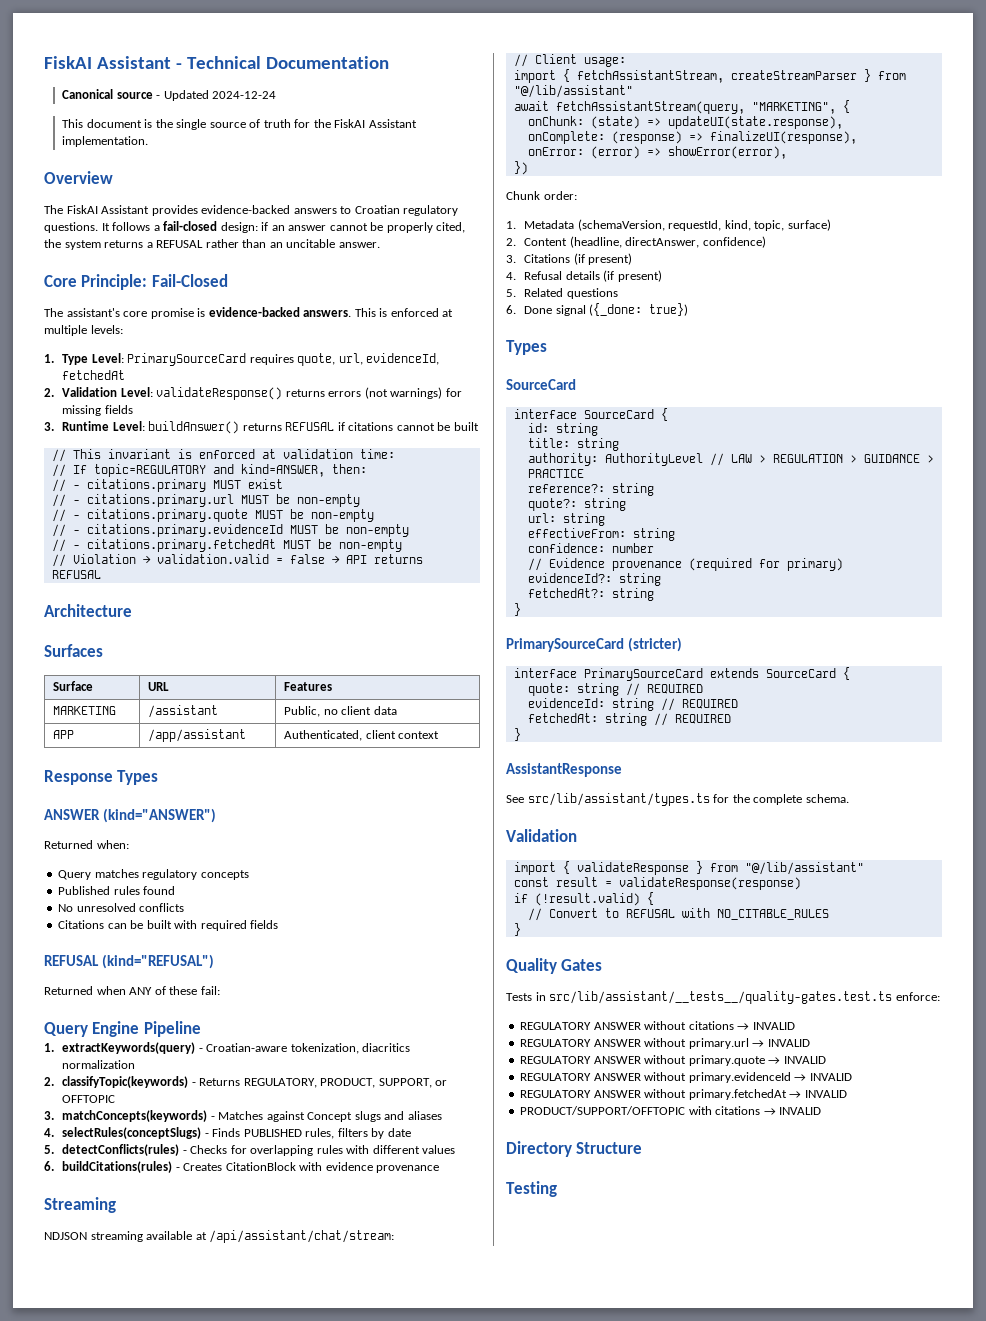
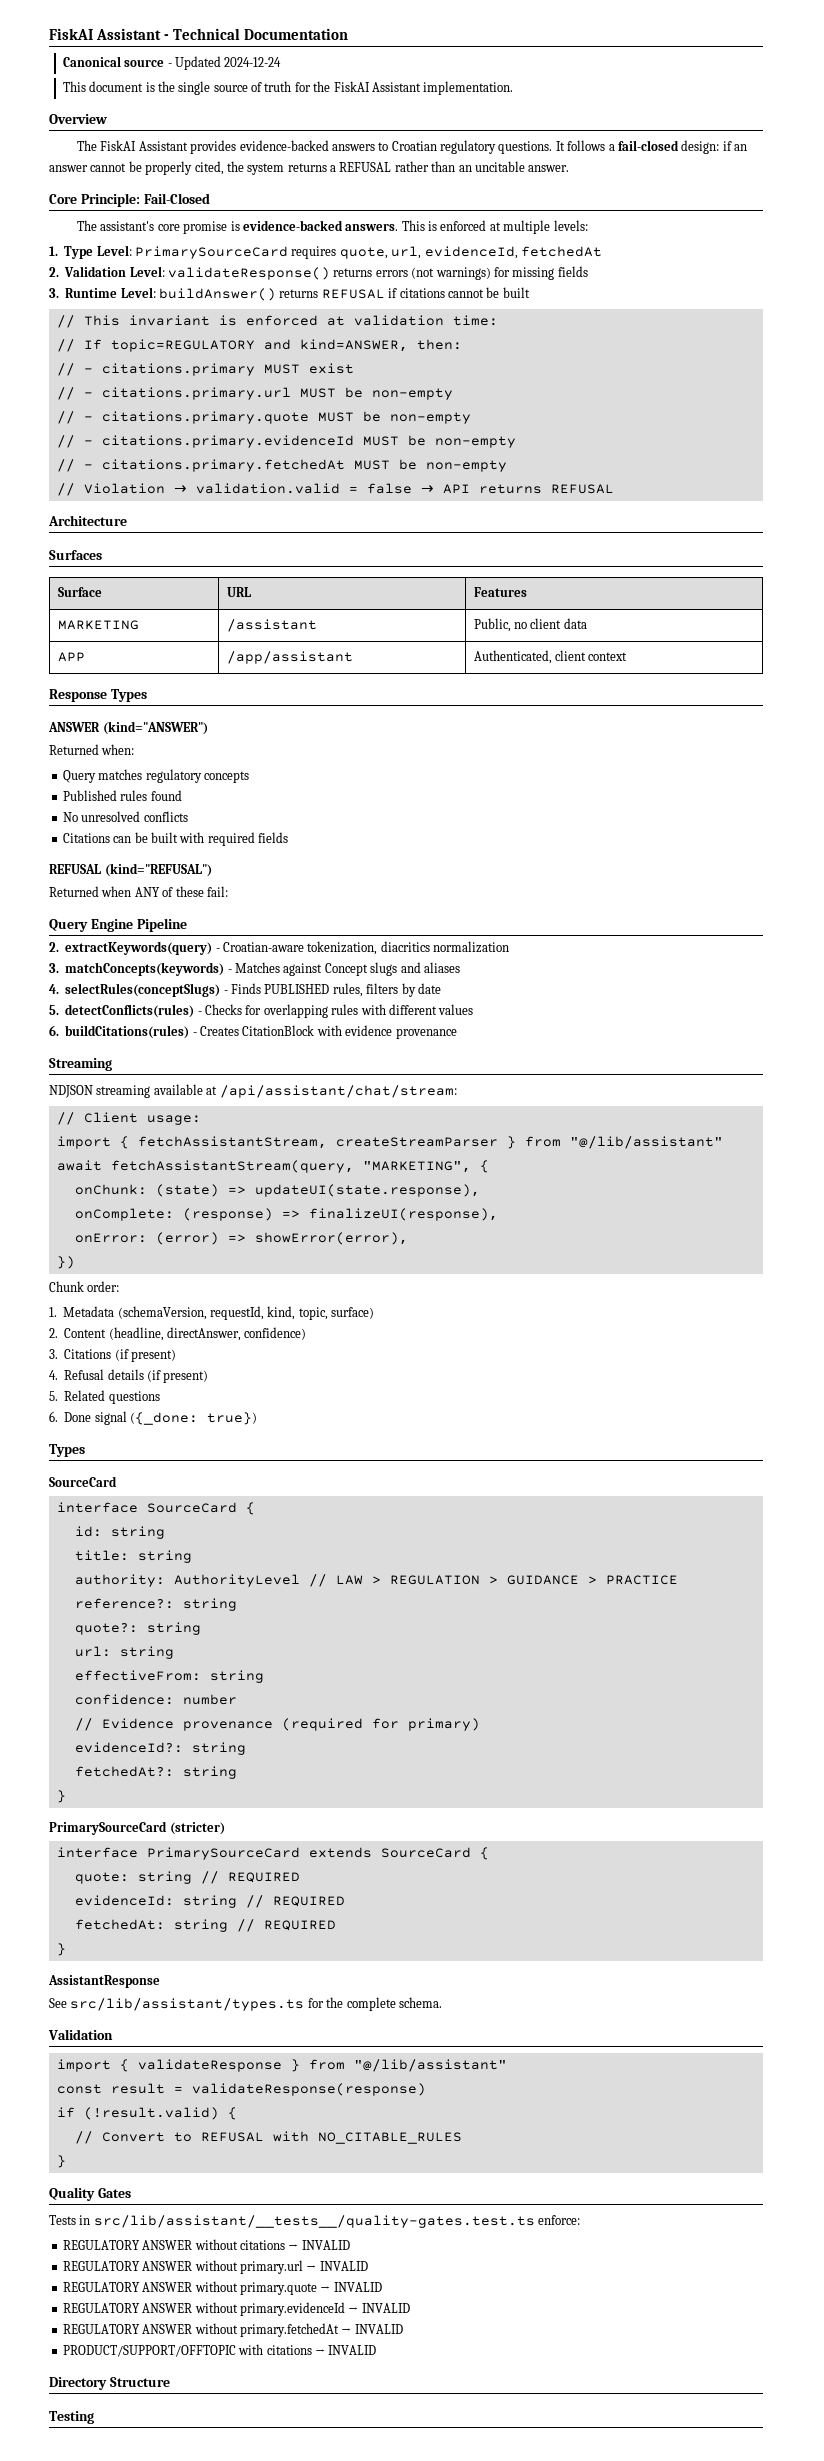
- 1. extractKeywords(query) - Croatian-aware tokenization, diacritics normalization
+ 2. extractKeywords(query) - Croatian-aware tokenization, diacritics normalization
- 2. classifyTopic(keywords) - Returns REGULATORY, PRODUCT, SUPPORT, or OFFTOPIC

